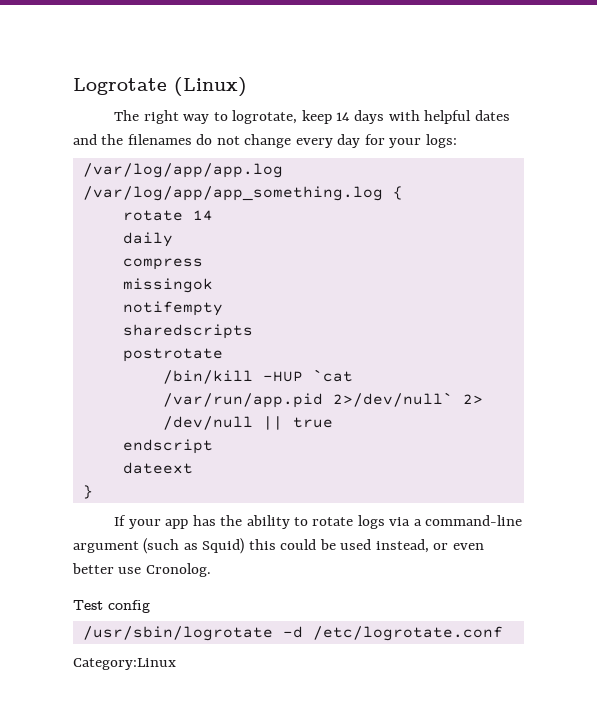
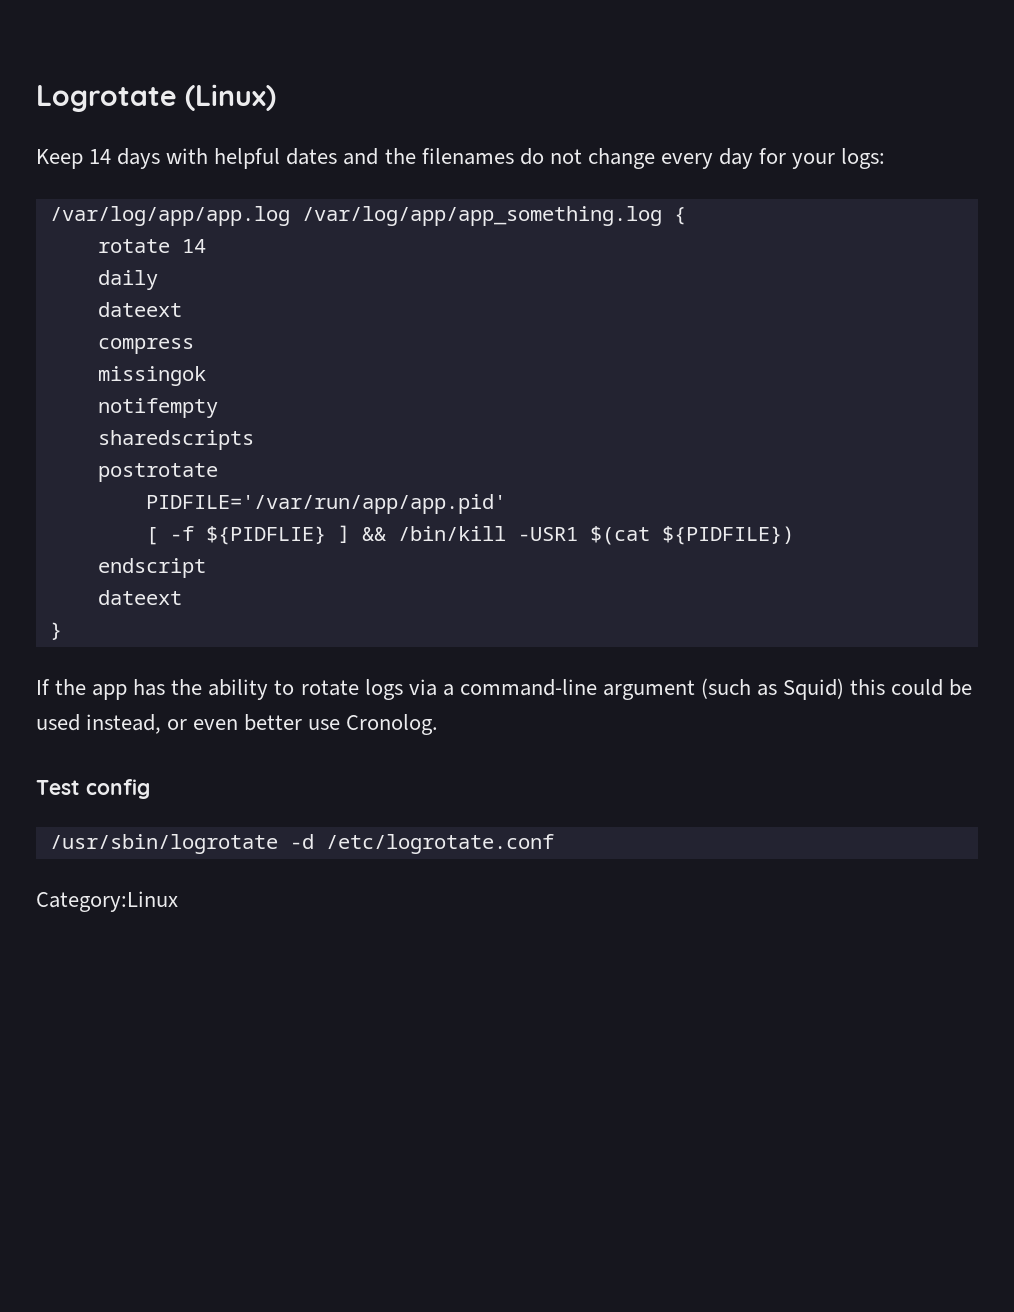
- The right way to logrotate, keep 14 days with helpful dates and the filenames do not change every day for your logs:
+ Keep 14 days with helpful dates and the filenames do not change every day for your logs:
  daily
+ dateext
- /bin/kill -HUP `cat /var/run/app.pid 2>/dev/null` 2> /dev/null || true
+ PIDFILE='/var/run/app/app.pid'
+ [ -f ${PIDFLIE} ] && /bin/kill -USR1 $(cat ${PIDFILE})
- If your app has the ability to rotate logs via a command-line argument (such as Squid) this could be used instead, or even better use Cronolog.
+ If the app has the ability to rotate logs via a command-line argument (such as Squid) this could be used instead, or even better use Cronolog.

